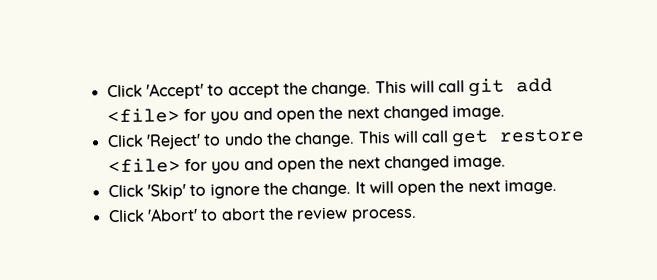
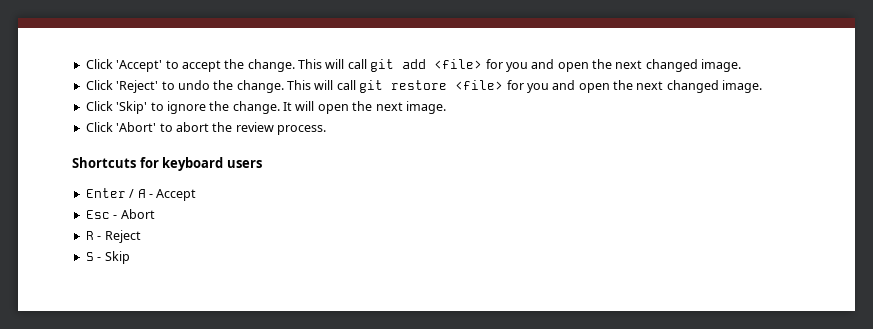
- This will call get restore <file> for you and open the next changed image.
+ This will call git restore <file> for you and open the next changed image.
+ Shortcuts for keyboard users
+ Enter / A - Accept
+ Esc - Abort
+ R - Reject
+ S - Skip

